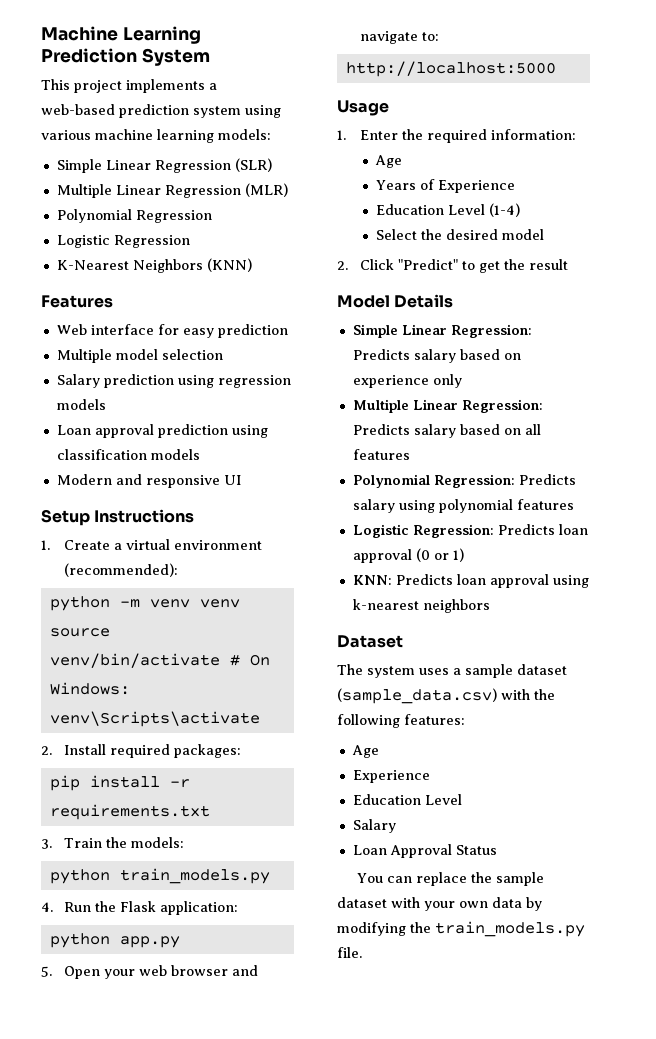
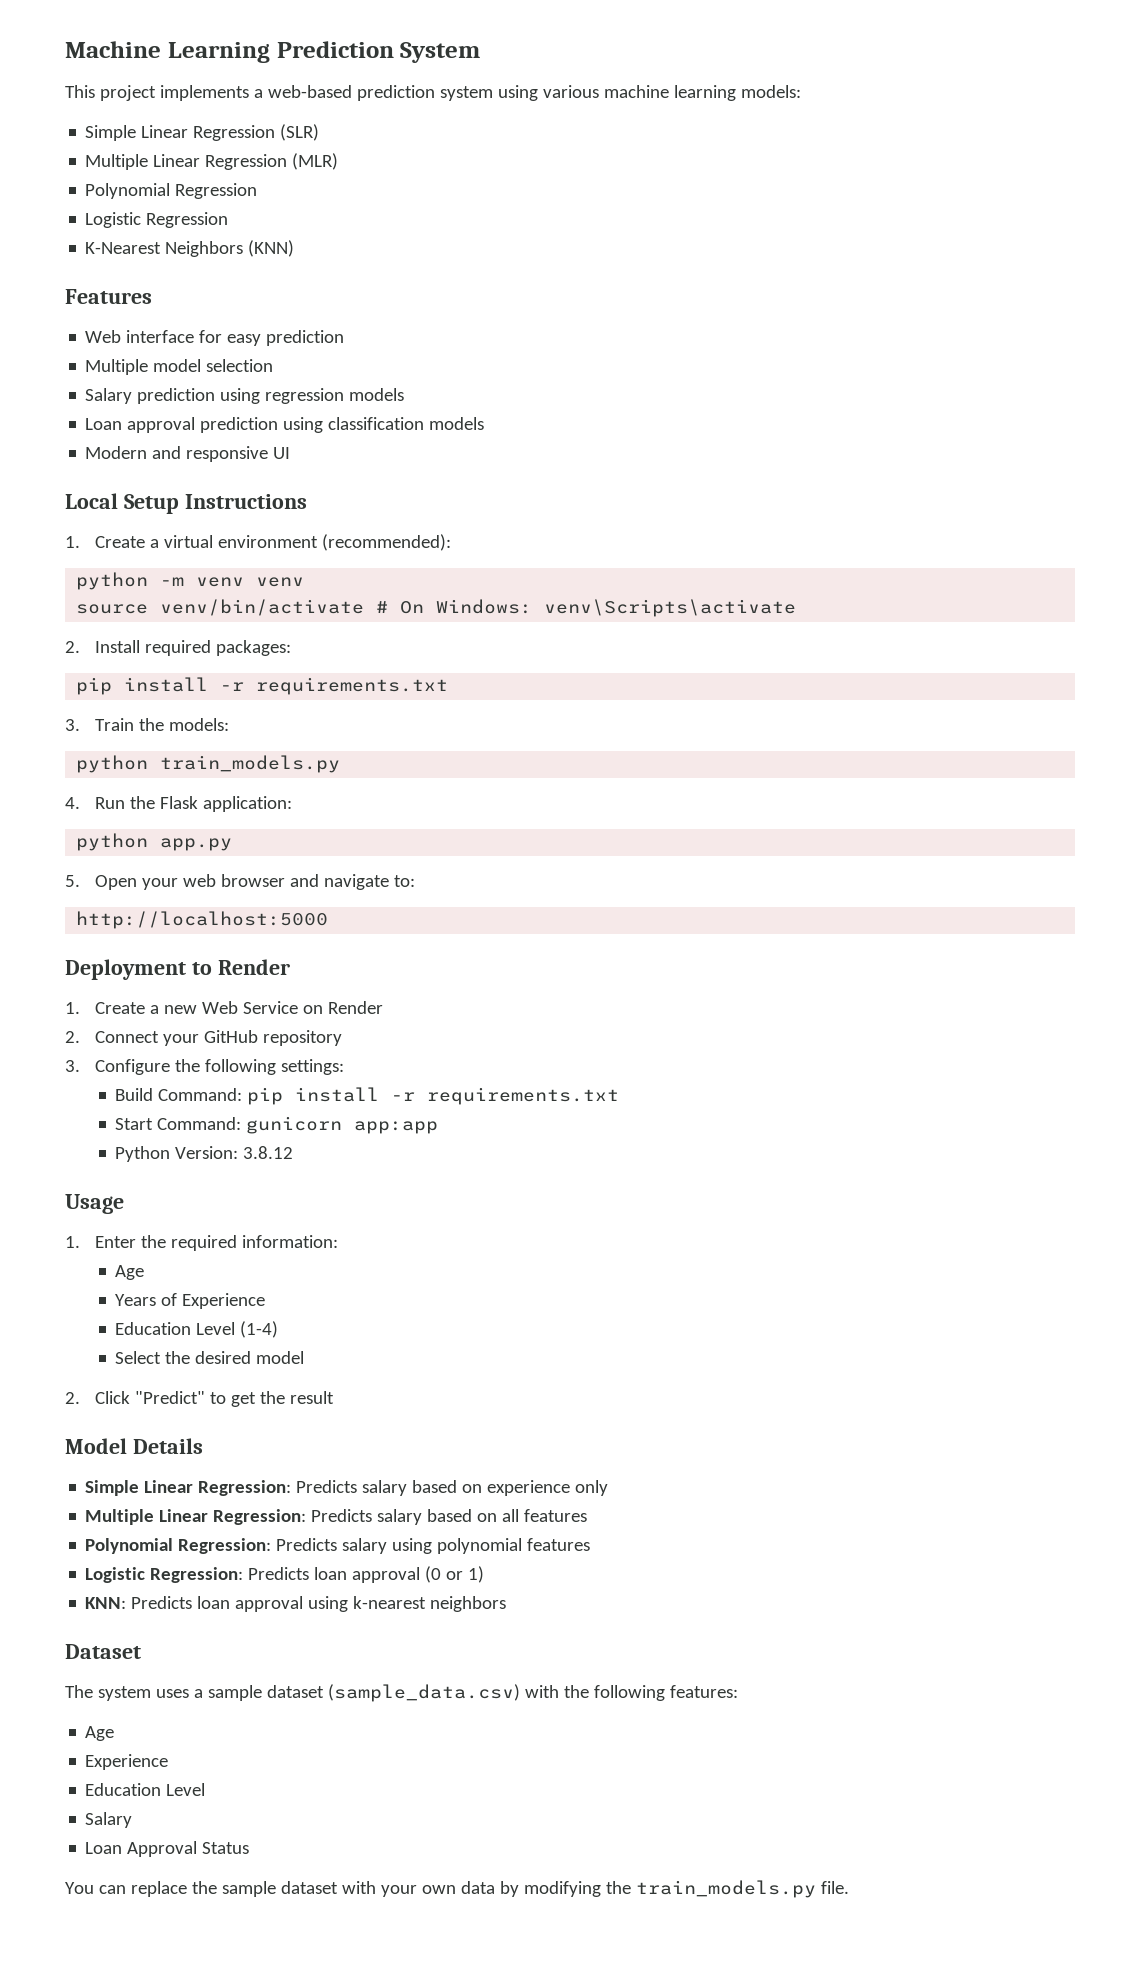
- Setup Instructions
+ Local Setup Instructions
+ Deployment to Render
+ 1. Create a new Web Service on Render
+ 2. Connect your GitHub repository
+ 3. Configure the following settings:
+ Build Command: pip install -r requirements.txt
+ Start Command: gunicorn app:app
+ Python Version: 3.8.12

